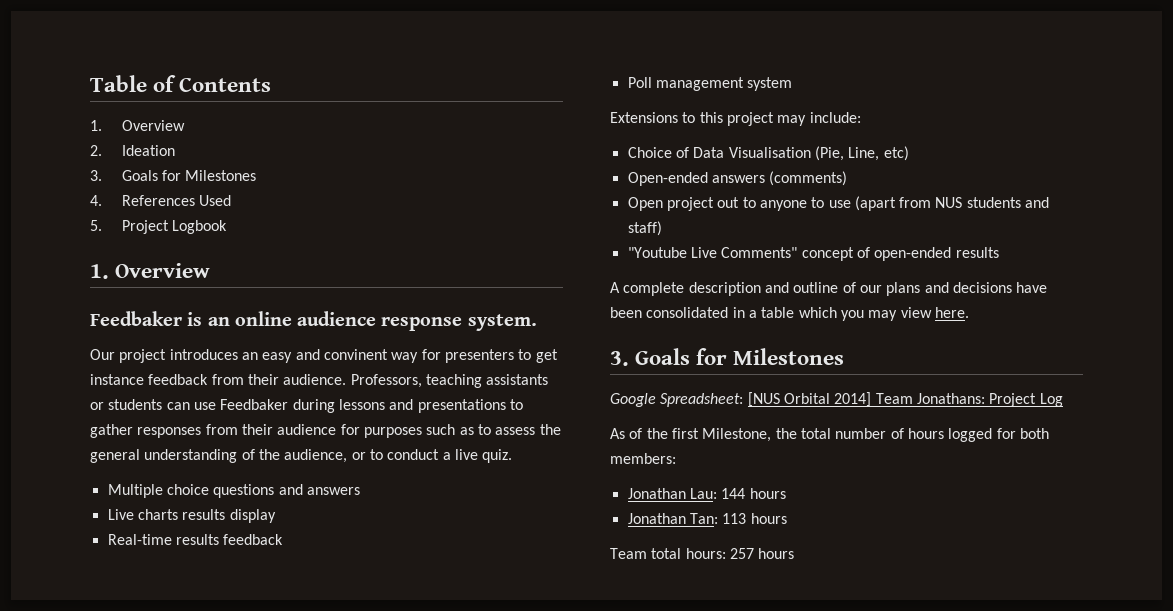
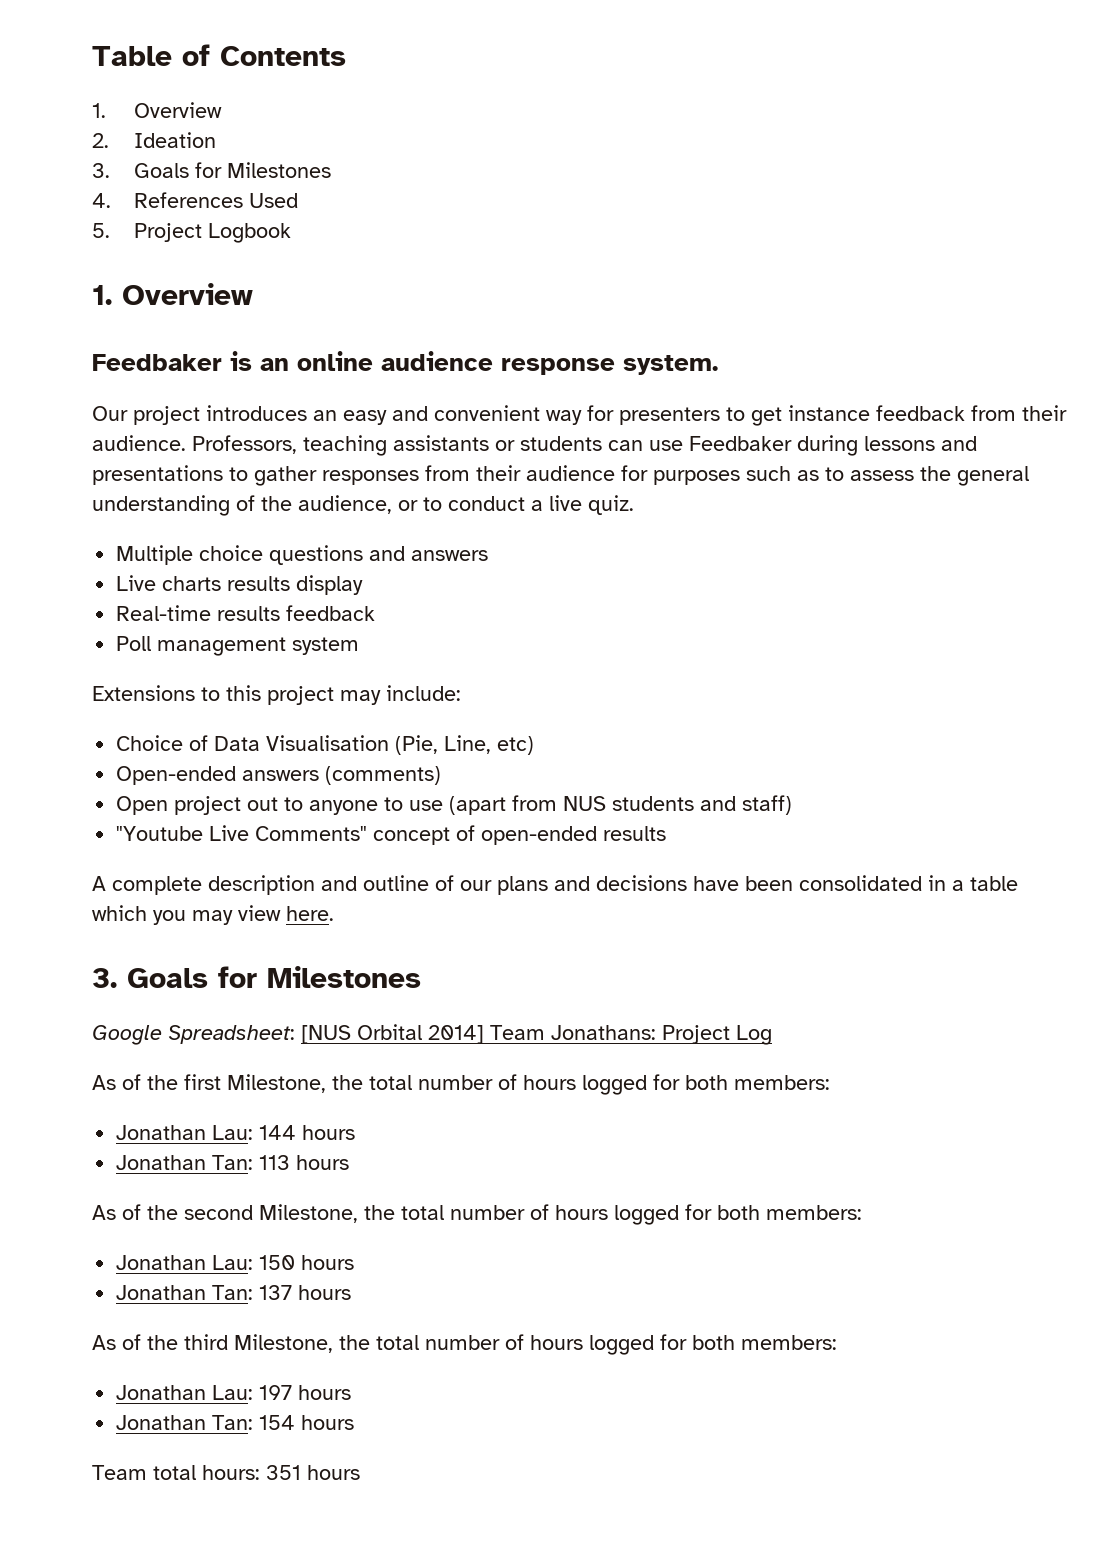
- Our project introduces an easy and convinent way for presenters to get instance feedback from their audience.
+ Our project introduces an easy and convenient way for presenters to get instance feedback from their audience.
+ As of the second Milestone, the total number of hours logged for both members:
+ Jonathan Lau: 150 hours
+ Jonathan Tan: 137 hours
+ As of the third Milestone, the total number of hours logged for both members:
+ Jonathan Lau: 197 hours
+ Jonathan Tan: 154 hours
- Team total hours: 257 hours
+ Team total hours: 351 hours

